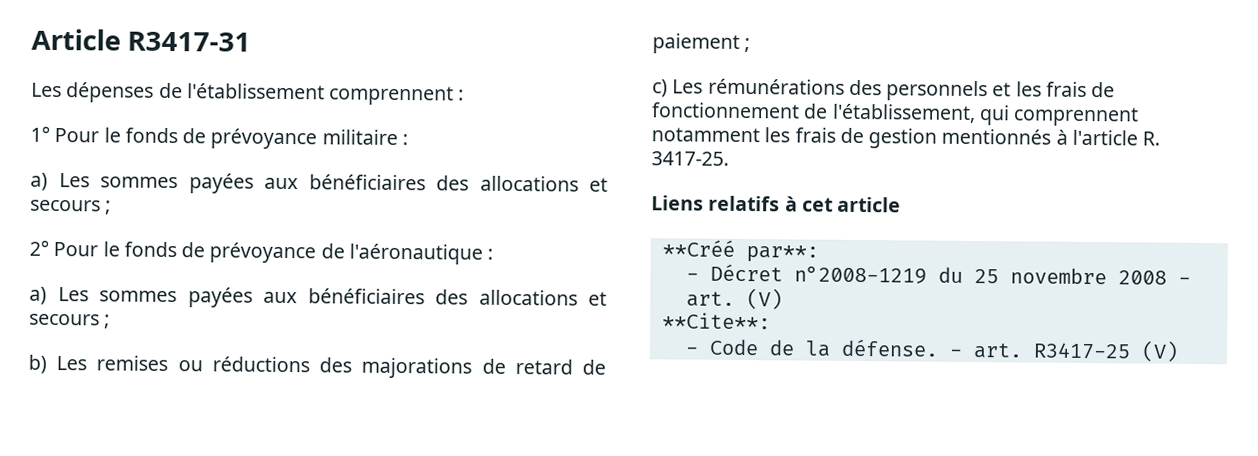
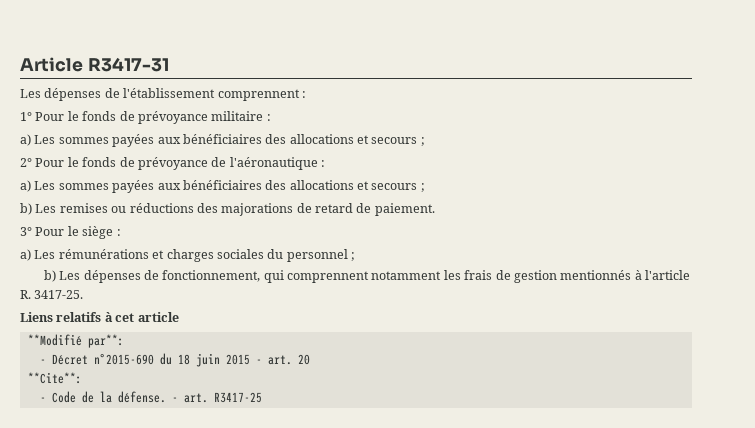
- b) Les remises ou réductions des majorations de retard de paiement ;
- c) Les rémunérations des personnels et les frais de fonctionnement de l'établissement, qui comprennent notamment les frais de gestion mentionnés à l'article R. 3417-25.
+ b) Les remises ou réductions des majorations de retard de paiement.
+ 3° Pour le siège :
+ a) Les rémunérations et charges sociales du personnel ;
+ b) Les dépenses de fonctionnement, qui comprennent notamment les frais de gestion mentionnés à l'article R. 3417-25.
- **Créé par**:
+ **Modifié par**:
- - Décret n°2008-1219 du 25 novembre 2008 - art. (V)
+ - Décret n°2015-690 du 18 juin 2015 - art. 20
- - art. R3417-25 (V)
+ - art. R3417-25

